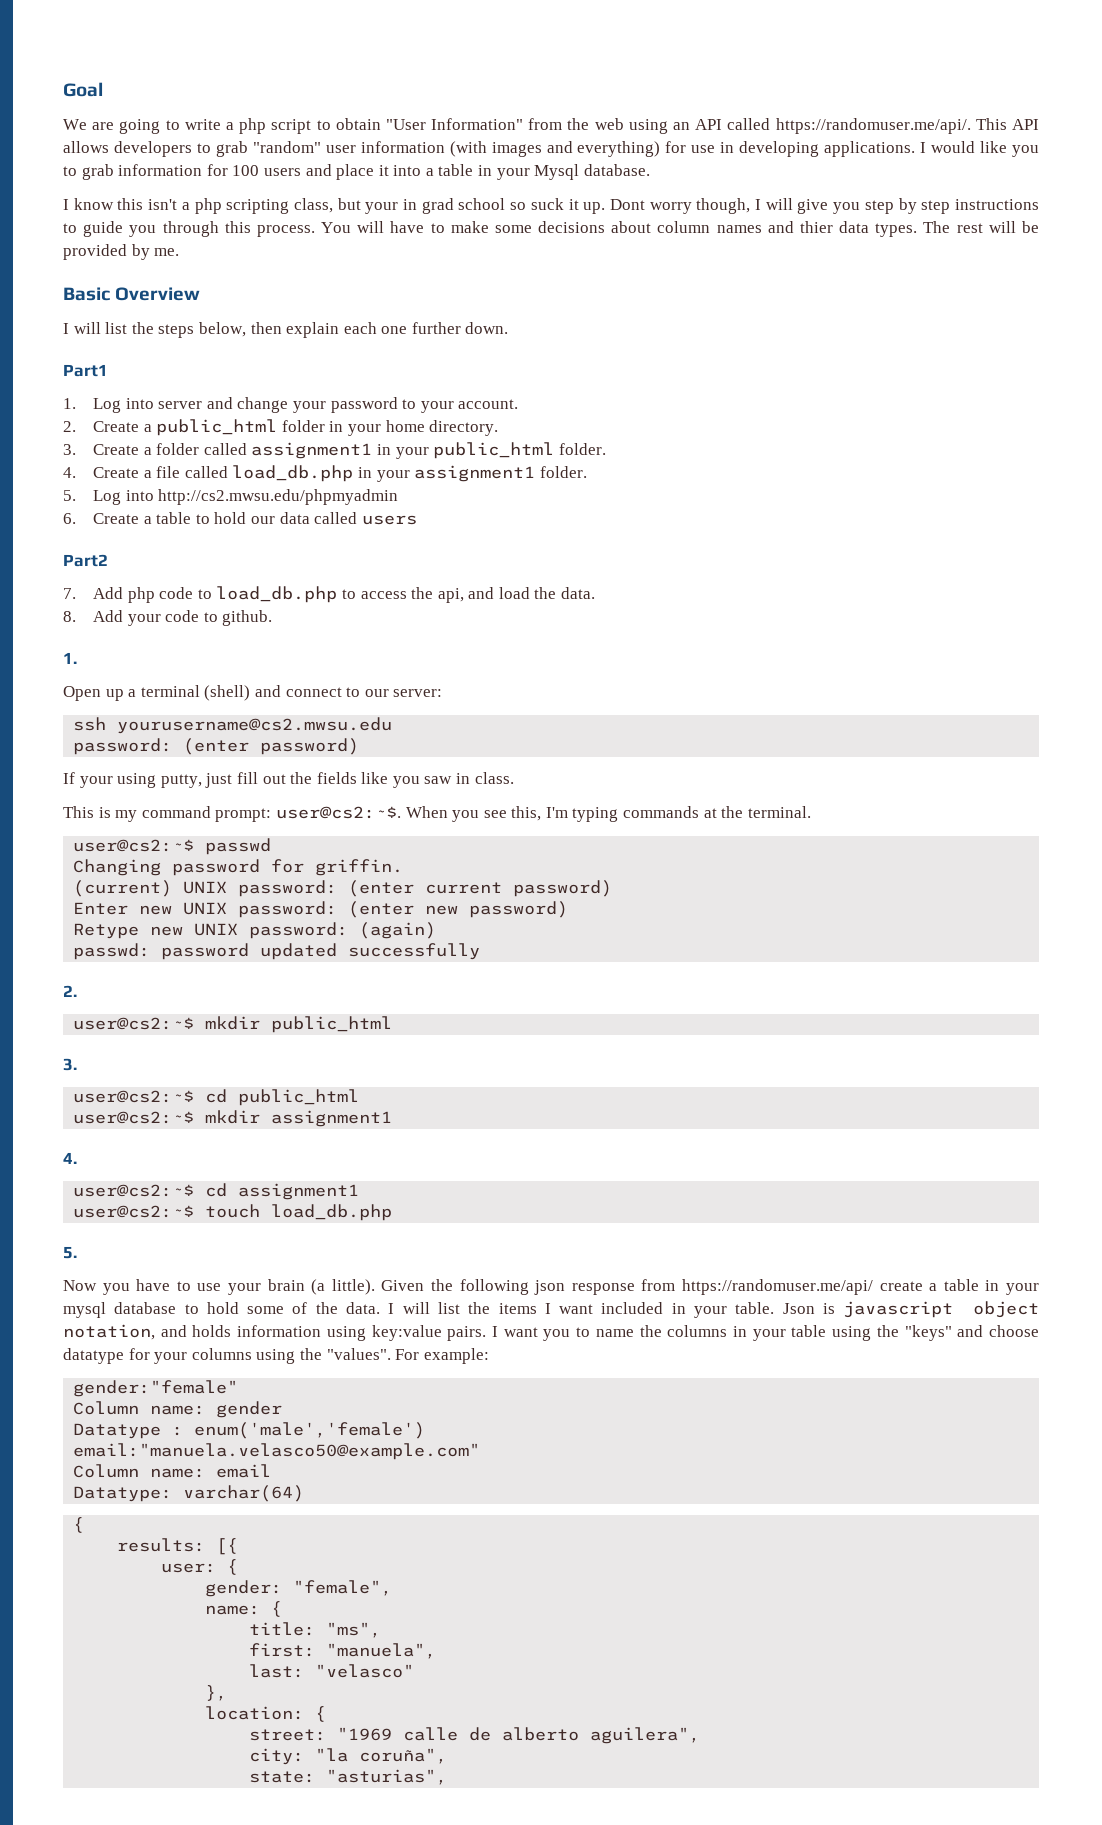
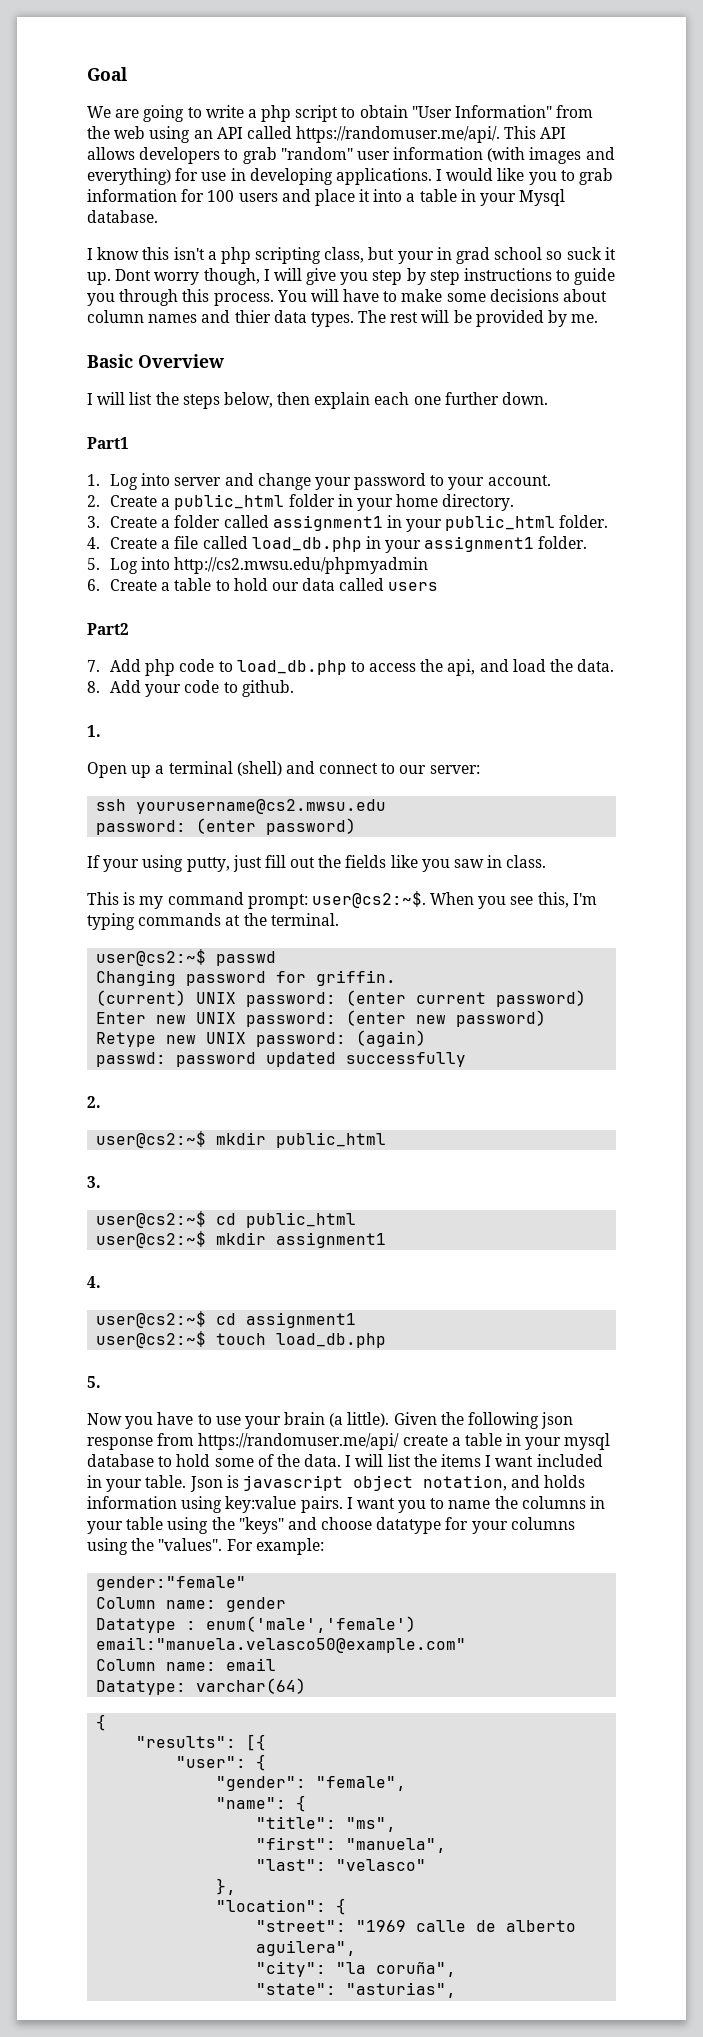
- results: [{
+ "results": [{
- user: {
- gender: "female",
+ "user": {
+ "gender": "female",
- name: {
- title: "ms",
+ "name": {
+ "title": "ms",
- first: "manuela",
+ "first": "manuela",
- last: "velasco"
+ "last": "velasco"
- location: {
- street: "1969 calle de alberto aguilera",
+ "location": {
+ "street": "1969 calle de alberto aguilera",
- city: "la coruña",
+ "city": "la coruña",
- state: "asturias",
+ "state": "asturias",

